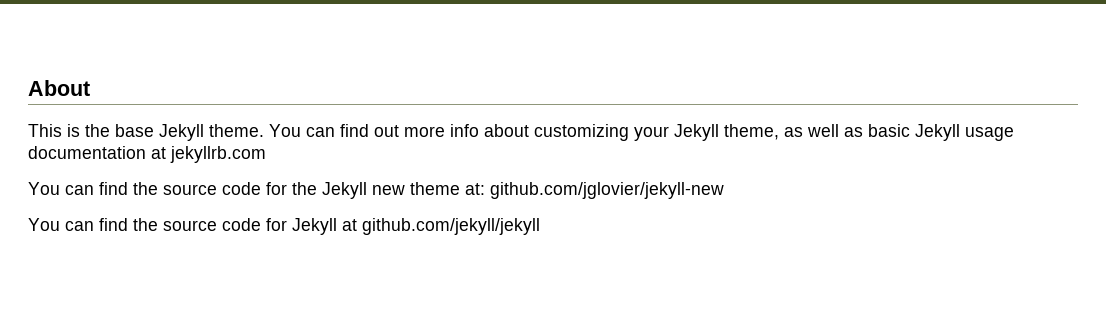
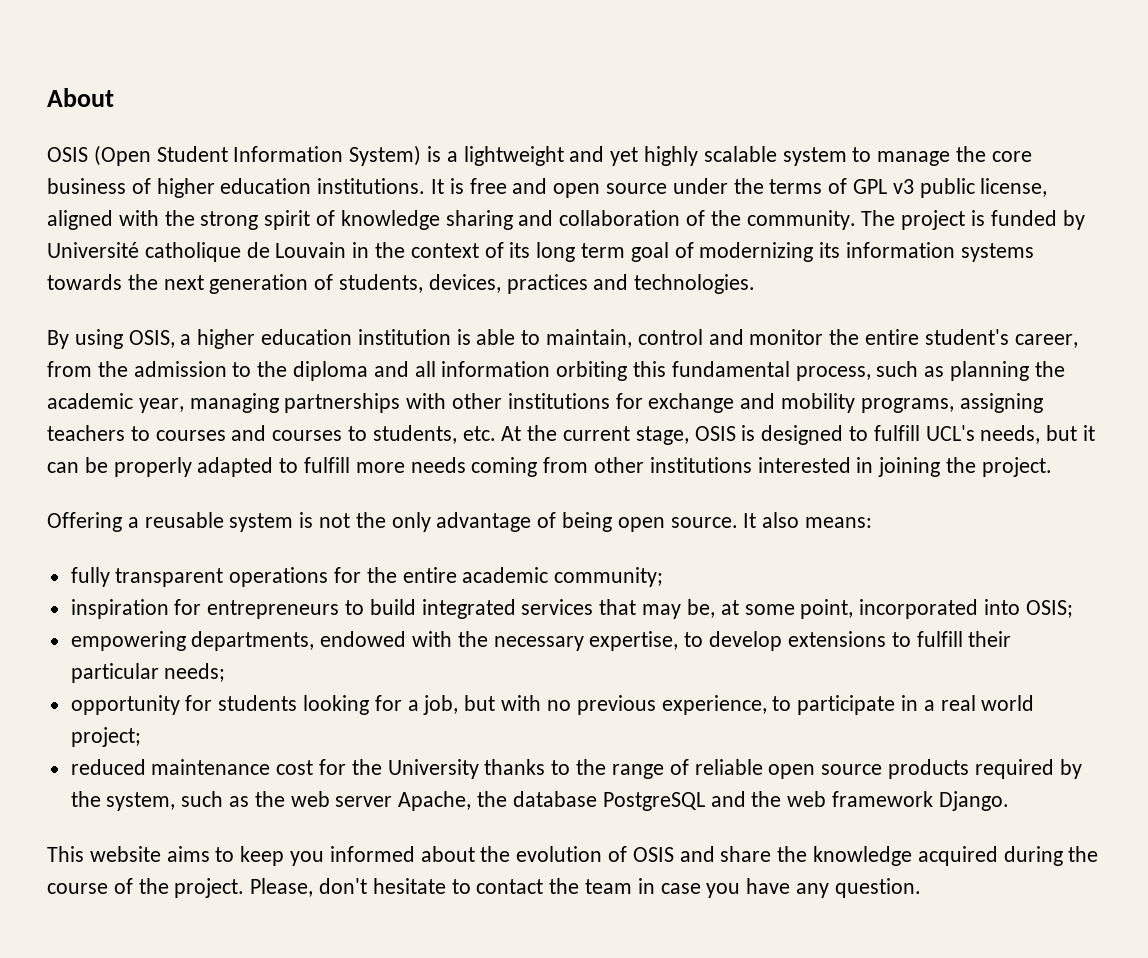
- This is the base Jekyll theme. You can find out more info about customizing your Jekyll theme, as well as basic Jekyll usage documentation at jekyllrb.com
- You can find the source code for the Jekyll new theme at: github.com/jglovier/jekyll-new
- You can find the source code for Jekyll at github.com/jekyll/jekyll
+ OSIS (Open Student Information System) is a lightweight and yet highly scalable system to manage the core business of higher education institutions. It is free and open source under the terms of GPL v3 public license, aligned with the strong spirit of knowledge sharing and collaboration of the community. The project is funded by Université catholique de Louvain in the context of its long term goal of modernizing its information systems towards the next generation of students, devices, practices and technologies.
+ By using OSIS, a higher education institution is able to maintain, control and monitor the entire student's career, from the admission to the diploma and all information orbiting this fundamental process, such as planning the academic year, managing partnerships with other institutions for exchange and mobility programs, assigning teachers to courses and courses to students, etc. At the current stage, OSIS is designed to fulfill UCL's needs, but it can be properly adapted to fulfill more needs coming from other institutions interested in joining the project.
+ Offering a reusable system is not the only advantage of being open source. It also means:
+ fully transparent operations for the entire academic community;
+ inspiration for entrepreneurs to build integrated services that may be, at some point, incorporated into OSIS;
+ empowering departments, endowed with the necessary expertise, to develop extensions to fulfill their particular needs;
+ opportunity for students looking for a job, but with no previous experience, to participate in a real world project;
+ reduced maintenance cost for the University thanks to the range of reliable open source products required by the system, such as the web server Apache, the database PostgreSQL and the web framework Django.
+ This website aims to keep you informed about the evolution of OSIS and share the knowledge acquired during the course of the project. Please, don't hesitate to contact the team in case you have any question.

